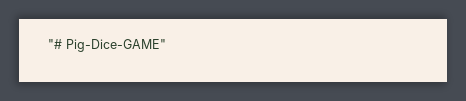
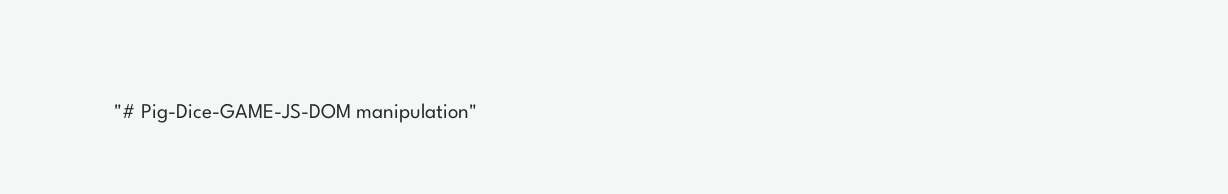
- "# Pig-Dice-GAME"
+ "# Pig-Dice-GAME-JS-DOM manipulation"

